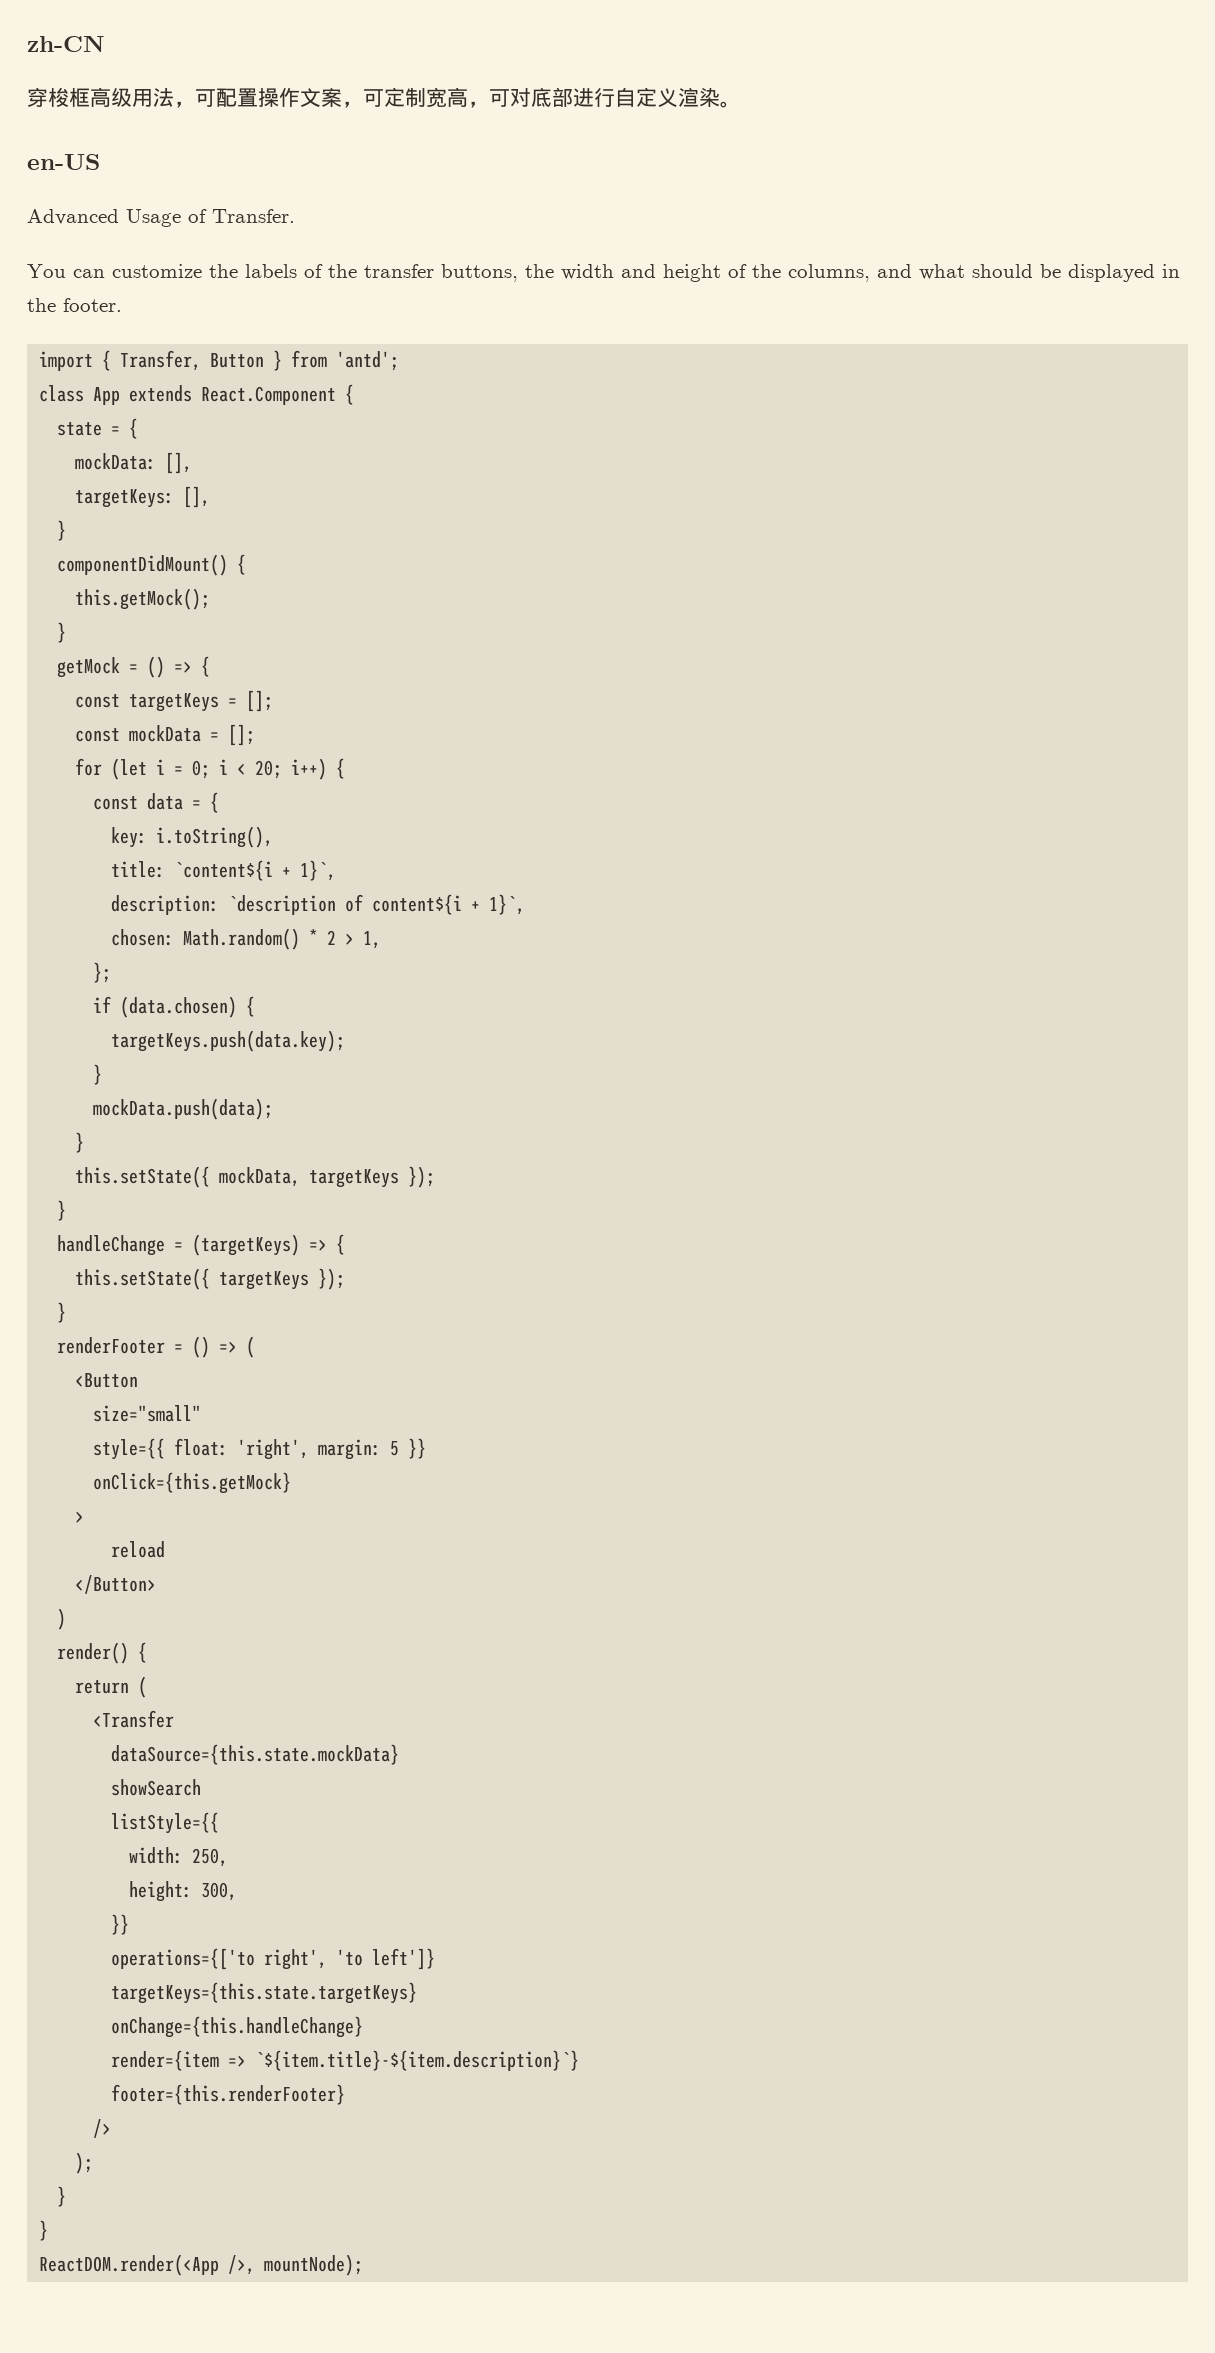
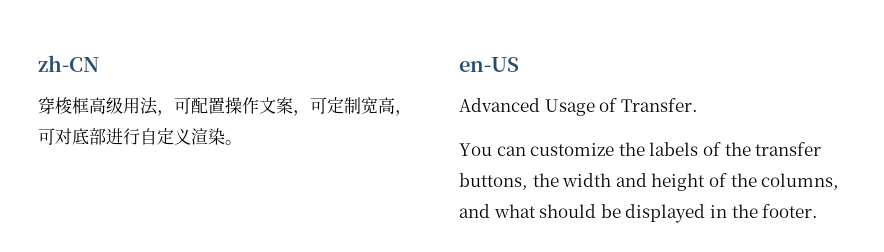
- import { Transfer, Button } from 'antd';
- class App extends React.Component {
- state = {
- mockData: [],
- targetKeys: [],
- }
- componentDidMount() {
- this.getMock();
- }
- getMock = () => {
- const targetKeys = [];
- const mockData = [];
- for (let i = 0; i < 20; i++) {
- const data = {
- key: i.toString(),
- title: `content${i + 1}`,
- description: `description of content${i + 1}`,
- chosen: Math.random() * 2 > 1,
- };
- if (data.chosen) {
- targetKeys.push(data.key);
- }
- mockData.push(data);
- }
- this.setState({ mockData, targetKeys });
- }
- handleChange = (targetKeys) => {
- this.setState({ targetKeys });
- }
- renderFooter = () => (
- <Button
- size="small"
- style={{ float: 'right', margin: 5 }}
- onClick={this.getMock}
- >
- reload
- </Button>
- )
- render() {
- return (
- <Transfer
- dataSource={this.state.mockData}
- showSearch
- listStyle={{
- width: 250,
- height: 300,
- }}
- operations={['to right', 'to left']}
- targetKeys={this.state.targetKeys}
- onChange={this.handleChange}
- render={item => `${item.title}-${item.description}`}
- footer={this.renderFooter}
- />
- );
- }
- }
- ReactDOM.render(<App />, mountNode);

